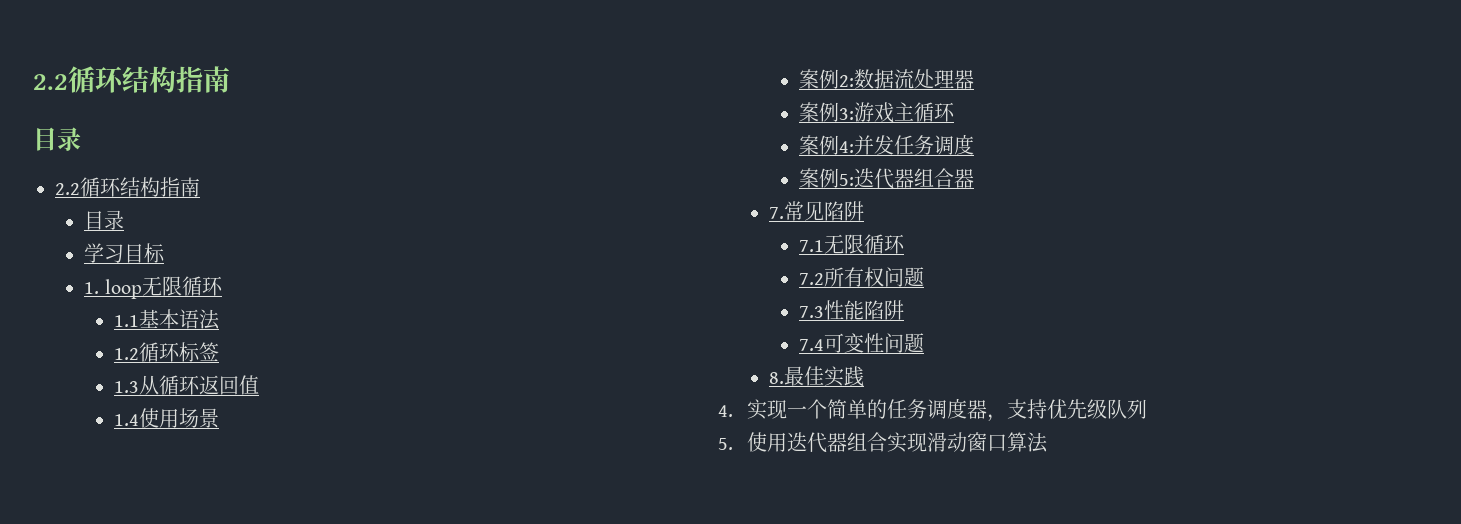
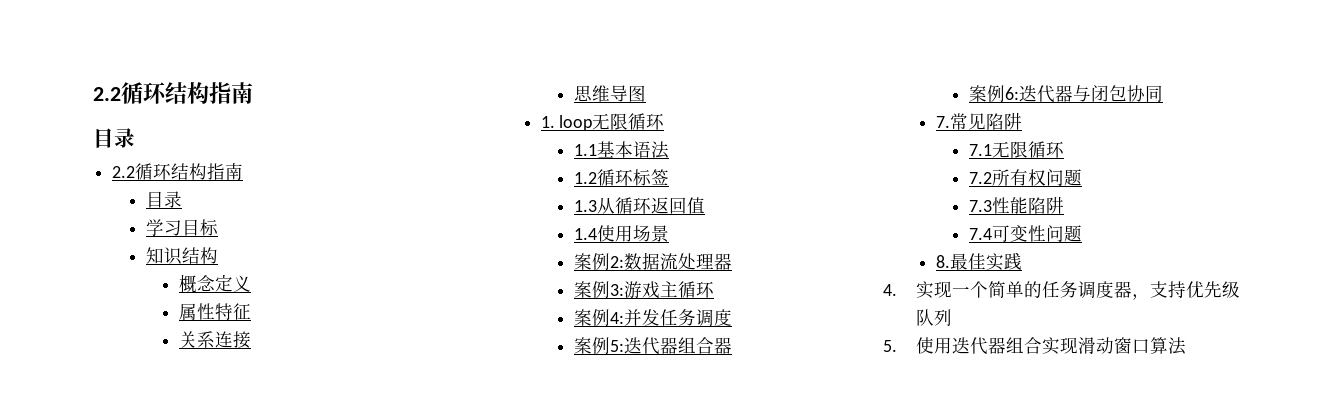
+ 知识结构
+ 概念定义
+ 属性特征
+ 关系连接
+ 思维导图
+ 案例6:迭代器与闭包协同

